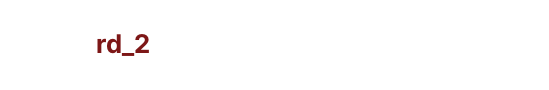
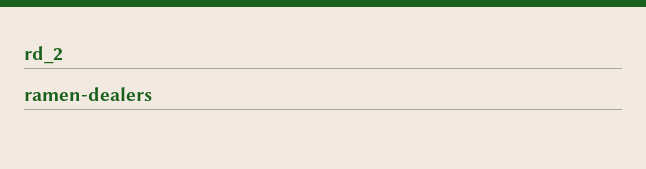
+ ramen-dealers

